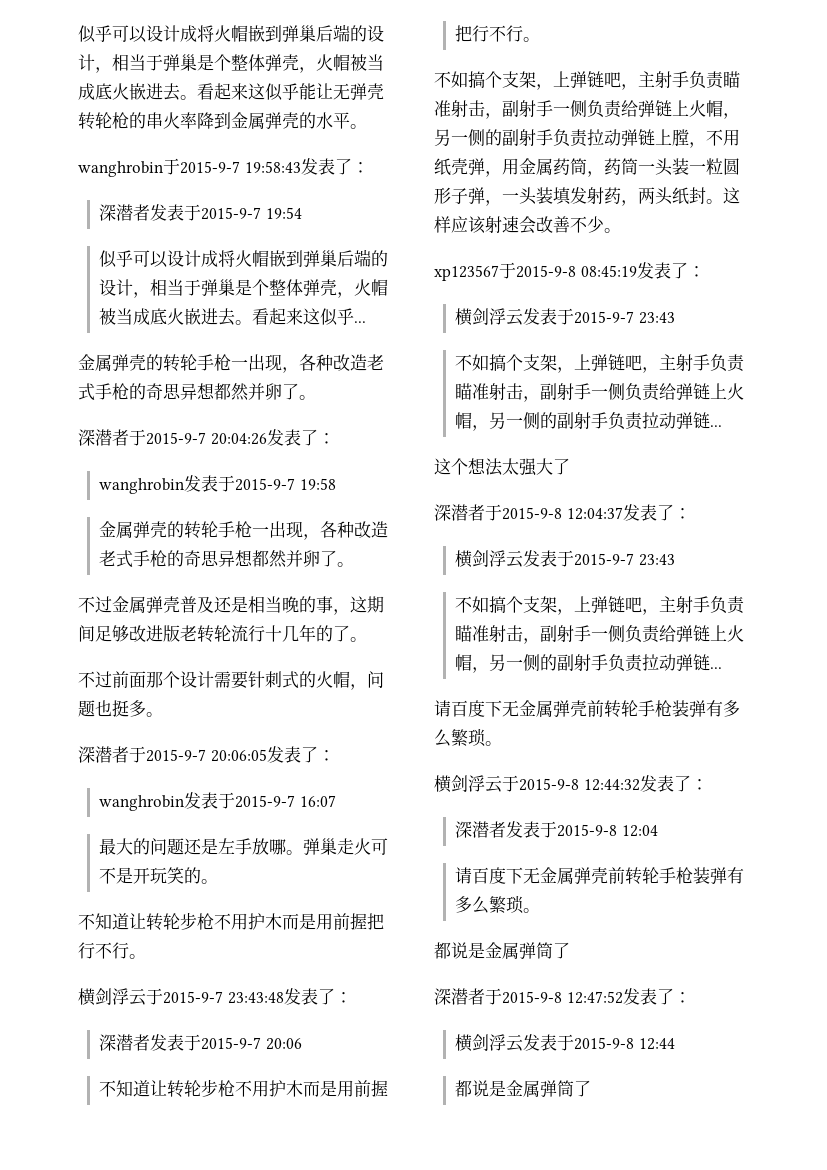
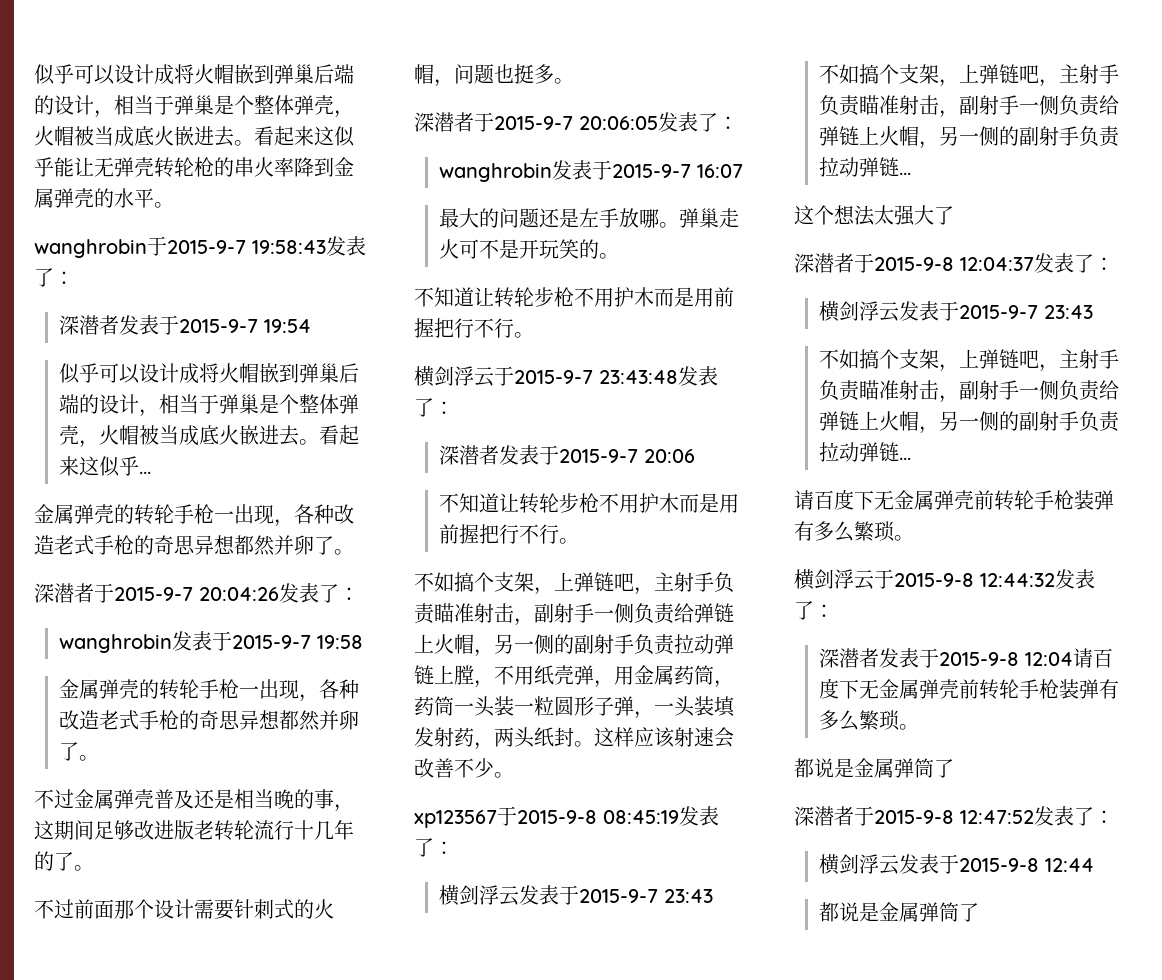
- 深潜者发表于2015-9-8 12:04
- 请百度下无金属弹壳前转轮手枪装弹有多么繁琐。
+ 深潜者发表于2015-9-8 12:04请百度下无金属弹壳前转轮手枪装弹有多么繁琐。

